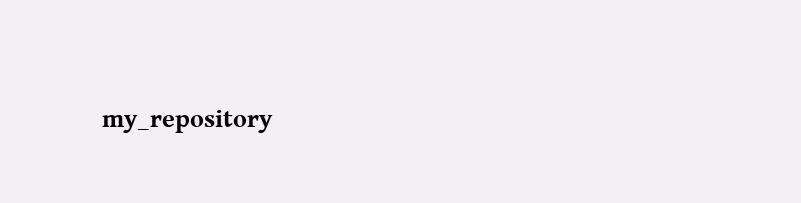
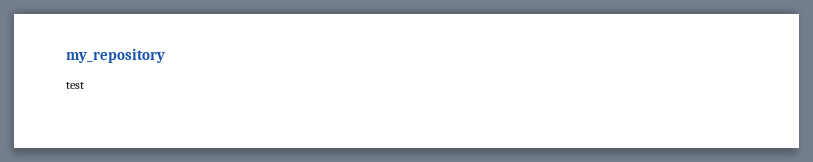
+ test

